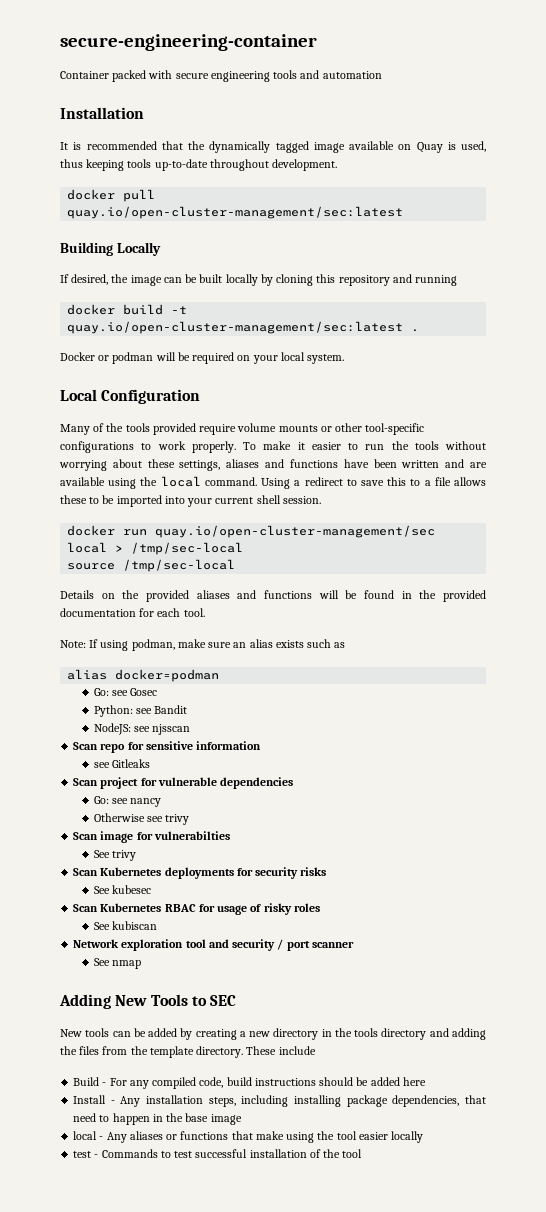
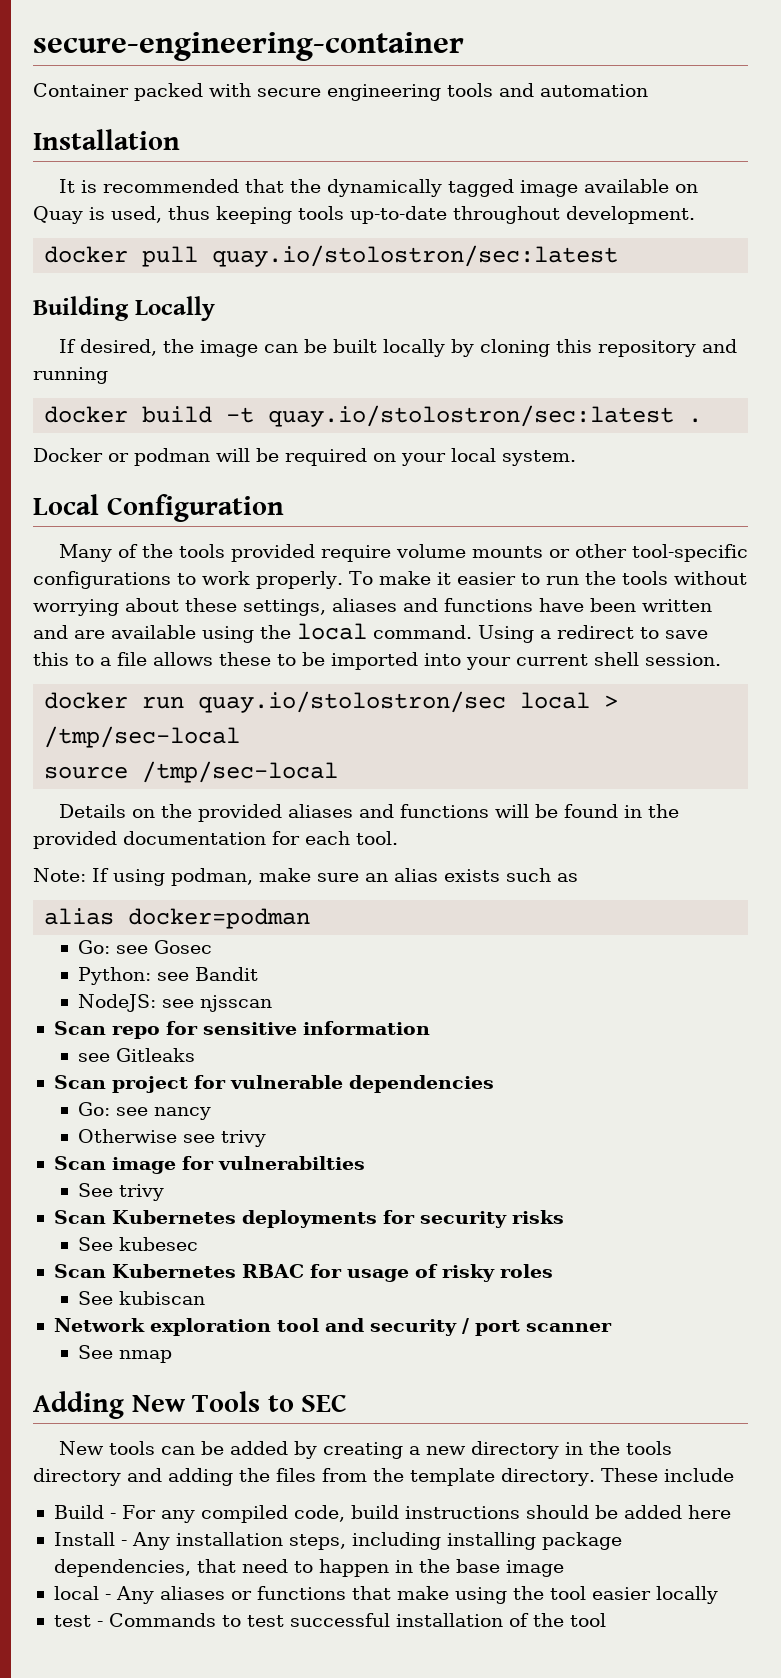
- docker pull quay.io/open-cluster-management/sec:latest
+ docker pull quay.io/stolostron/sec:latest
- docker build -t quay.io/open-cluster-management/sec:latest .
+ docker build -t quay.io/stolostron/sec:latest .
- docker run quay.io/open-cluster-management/sec local > /tmp/sec-local
+ docker run quay.io/stolostron/sec local > /tmp/sec-local

